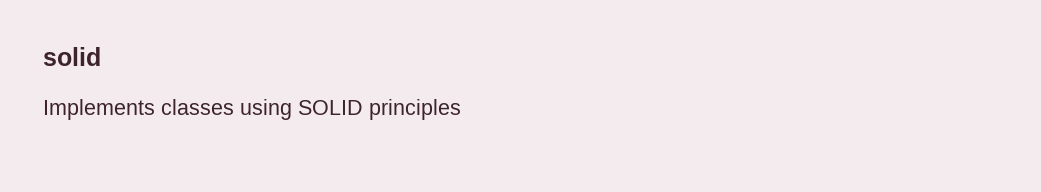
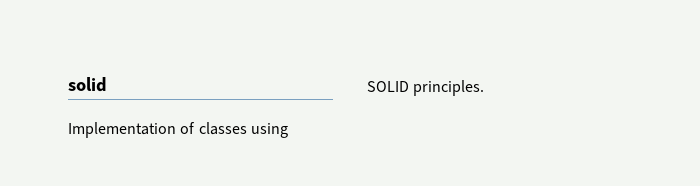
- Implements classes using SOLID principles
+ Implementation of classes using SOLID principles.

